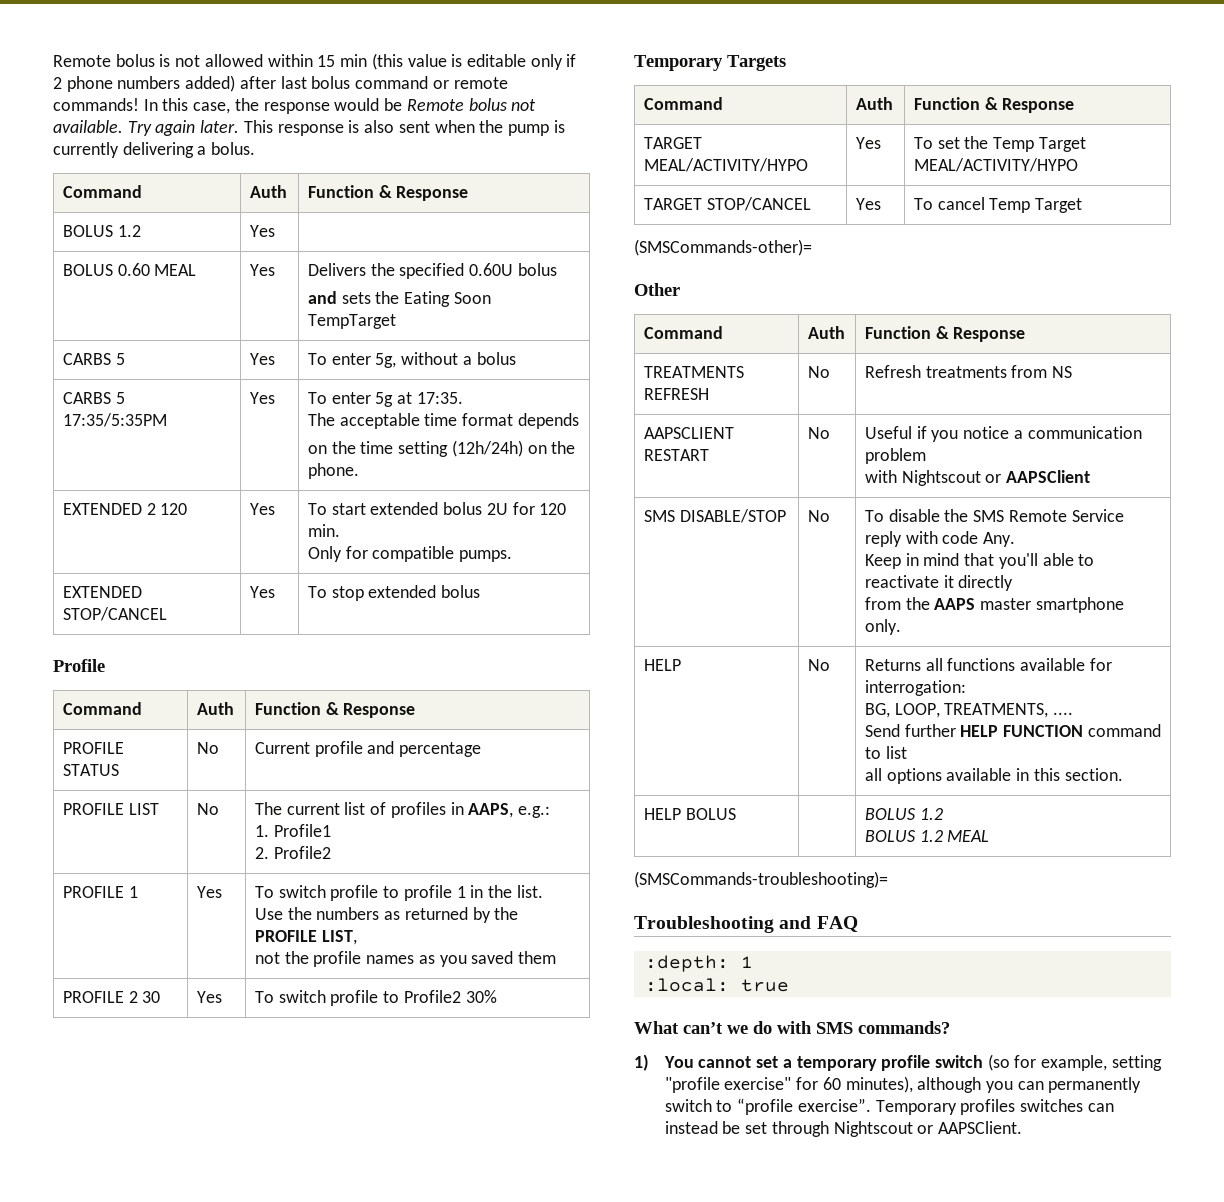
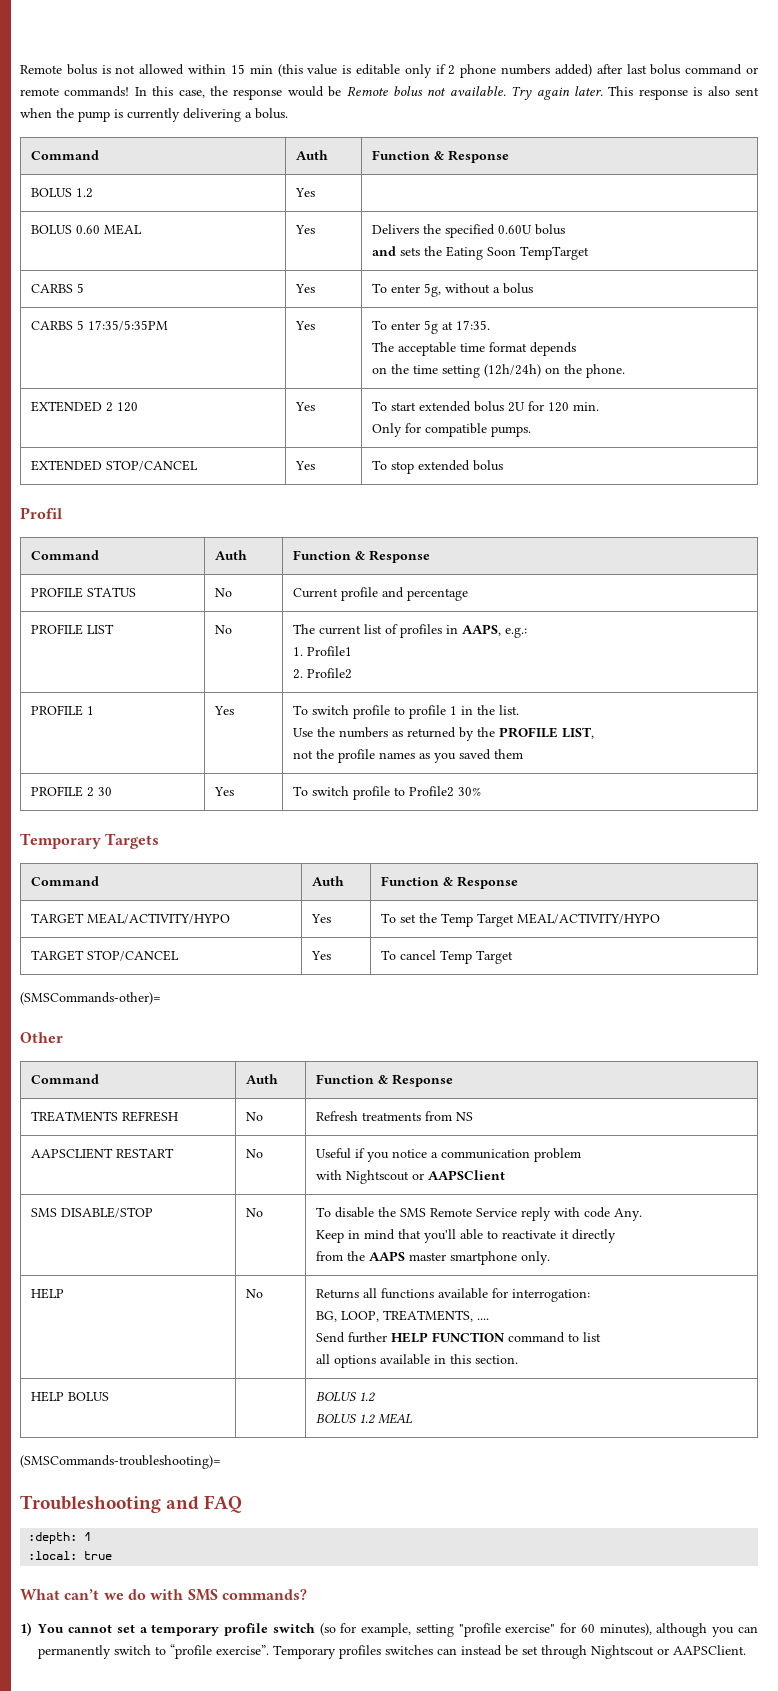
- Profile
+ Profil

